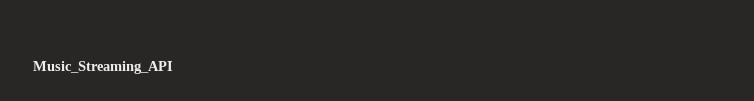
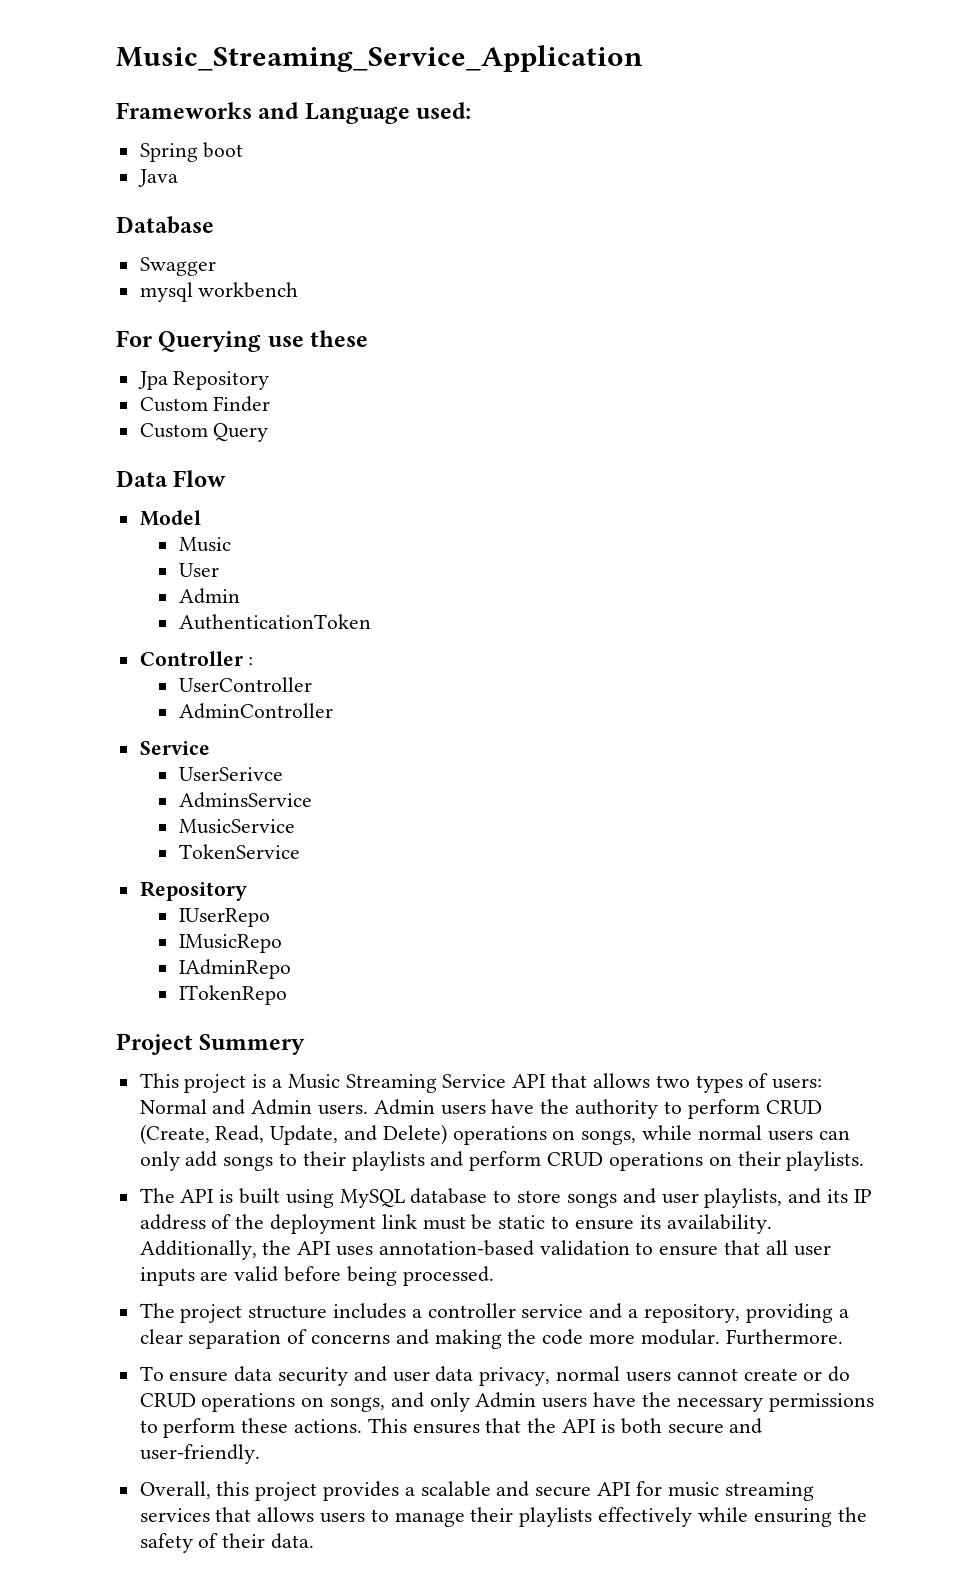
- Music_Streaming_API
+ Music_Streaming_Service_Application
+ Frameworks and Language used:
+ Spring boot
+ Java
+ Database
+ Swagger
+ mysql workbench
+ For Querying use these
+ Jpa Repository
+ Custom Finder
+ Custom Query
+ Data Flow
+ Model
+ Music
+ User
+ Admin
+ AuthenticationToken
+ Controller :
+ UserController
+ AdminController
+ Service
+ UserSerivce
+ AdminsService
+ MusicService
+ TokenService
+ Repository
+ IUserRepo
+ IMusicRepo
+ IAdminRepo
+ ITokenRepo
+ Project Summery
+ This project is a Music Streaming Service API that allows two types of users: Normal and Admin users. Admin users have the authority to perform CRUD (Create, Read, Update, and Delete) operations on songs, while normal users can only add songs to their playlists and perform CRUD operations on their playlists.
+ The API is built using MySQL database to store songs and user playlists, and its IP address of the deployment link must be static to ensure its availability. Additionally, the API uses annotation-based validation to ensure that all user inputs are valid before being processed.
+ The project structure includes a controller service and a repository, providing a clear separation of concerns and making the code more modular. Furthermore.
+ To ensure data security and user data privacy, normal users cannot create or do CRUD operations on songs, and only Admin users have the necessary permissions to perform these actions. This ensures that the API is both secure and user-friendly.
+ Overall, this project provides a scalable and secure API for music streaming services that allows users to manage their playlists effectively while ensuring the safety of their data.

